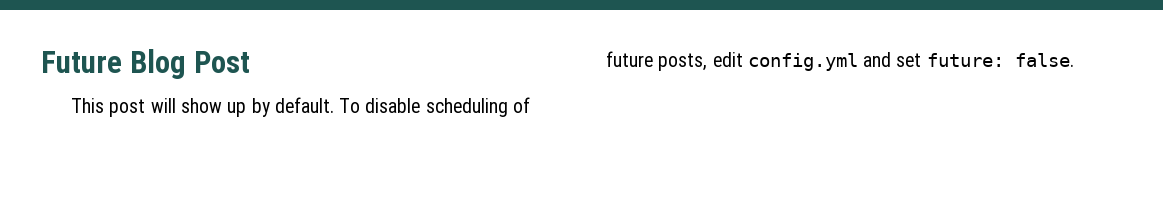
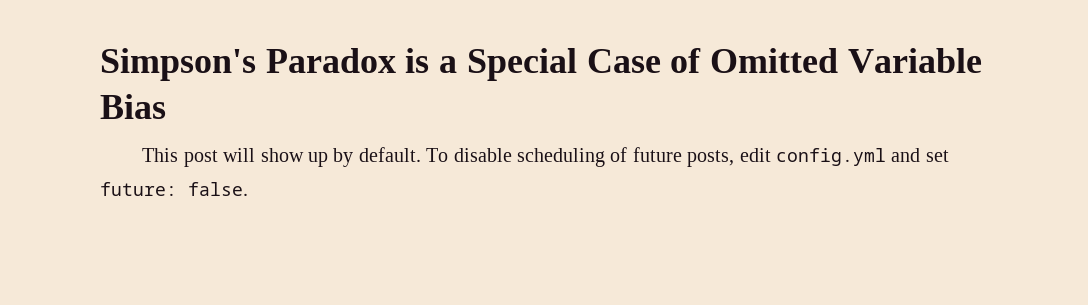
- Future Blog Post
+ Simpson's Paradox is a Special Case of Omitted Variable Bias

